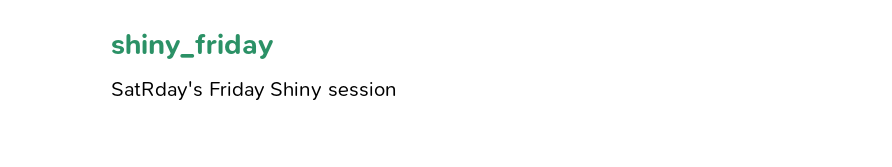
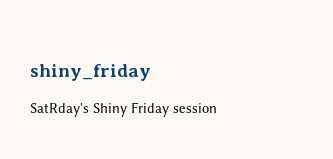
- SatRday's Friday Shiny session
+ SatRday's Shiny Friday session

